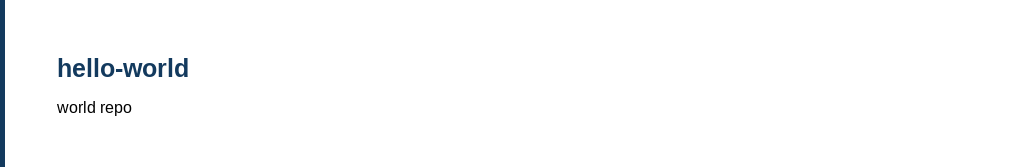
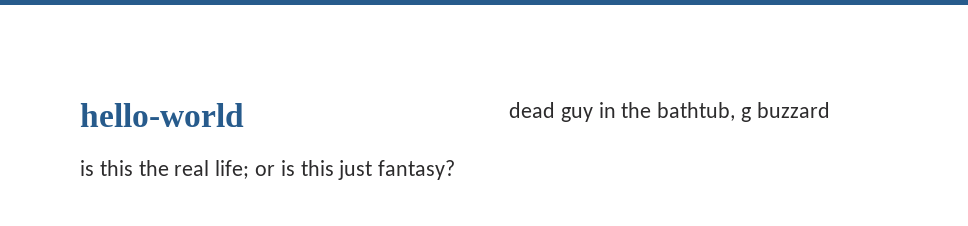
- world repo
+ is this the real life; or is this just fantasy? dead guy in the bathtub, g buzzard

